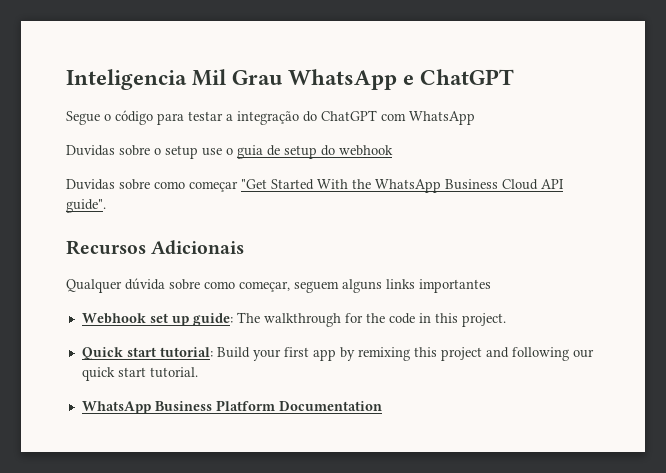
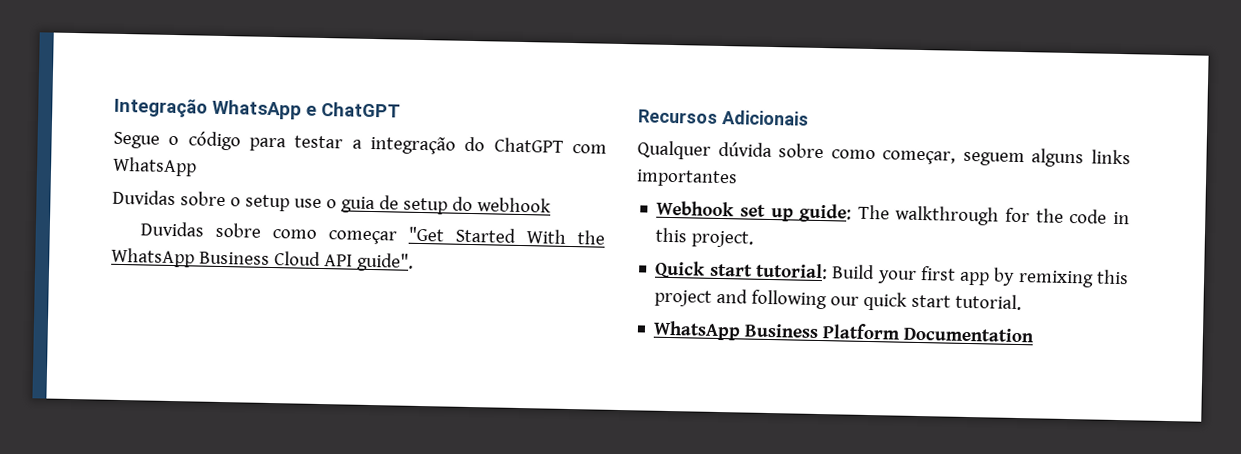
- Inteligencia Mil Grau WhatsApp e ChatGPT
+ Integração WhatsApp e ChatGPT

